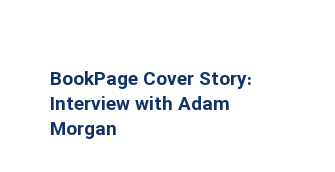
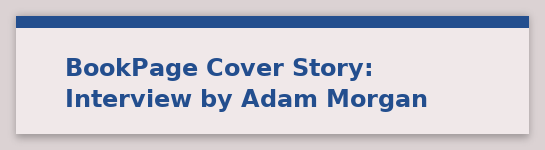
- BookPage Cover Story: Interview with Adam Morgan
+ BookPage Cover Story: Interview by Adam Morgan

